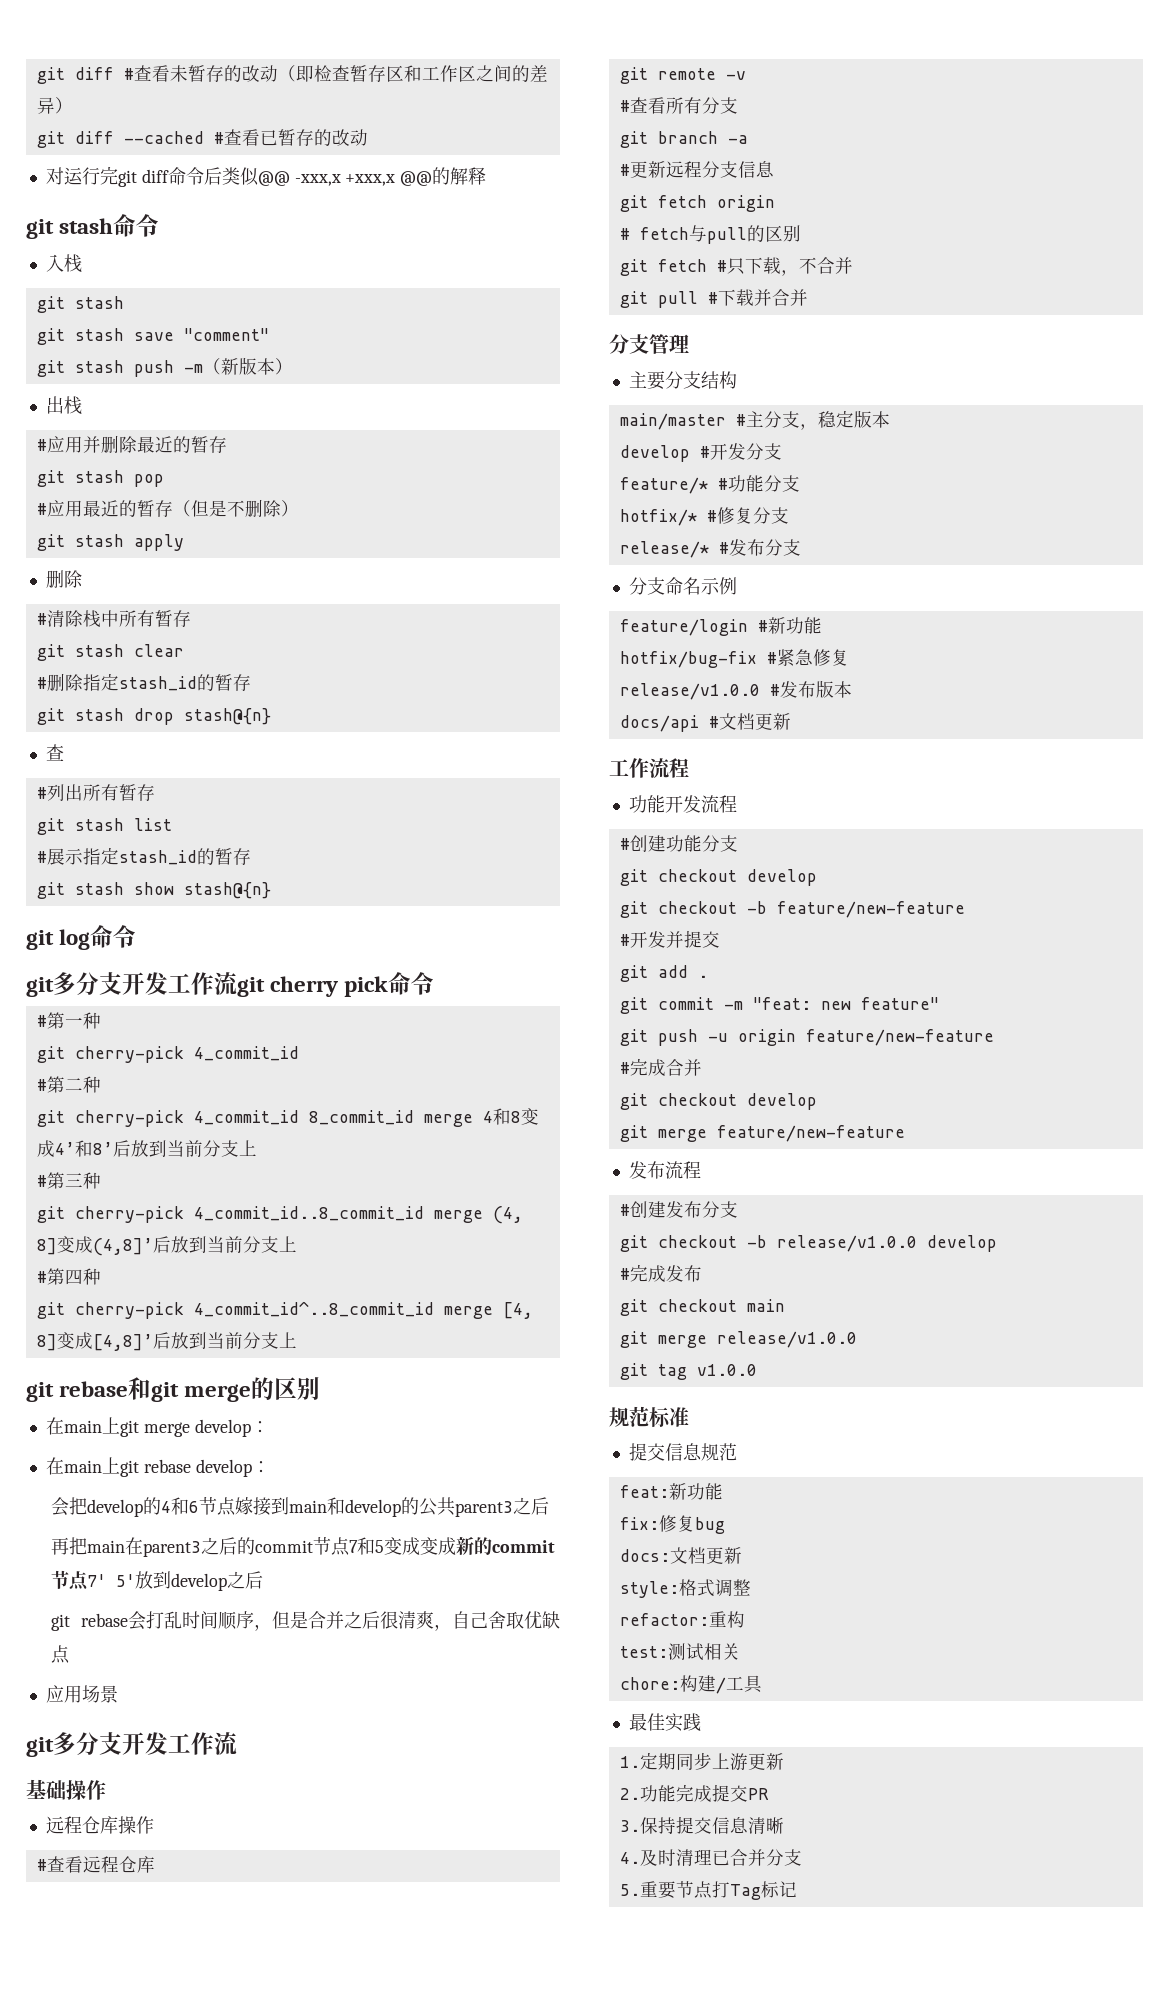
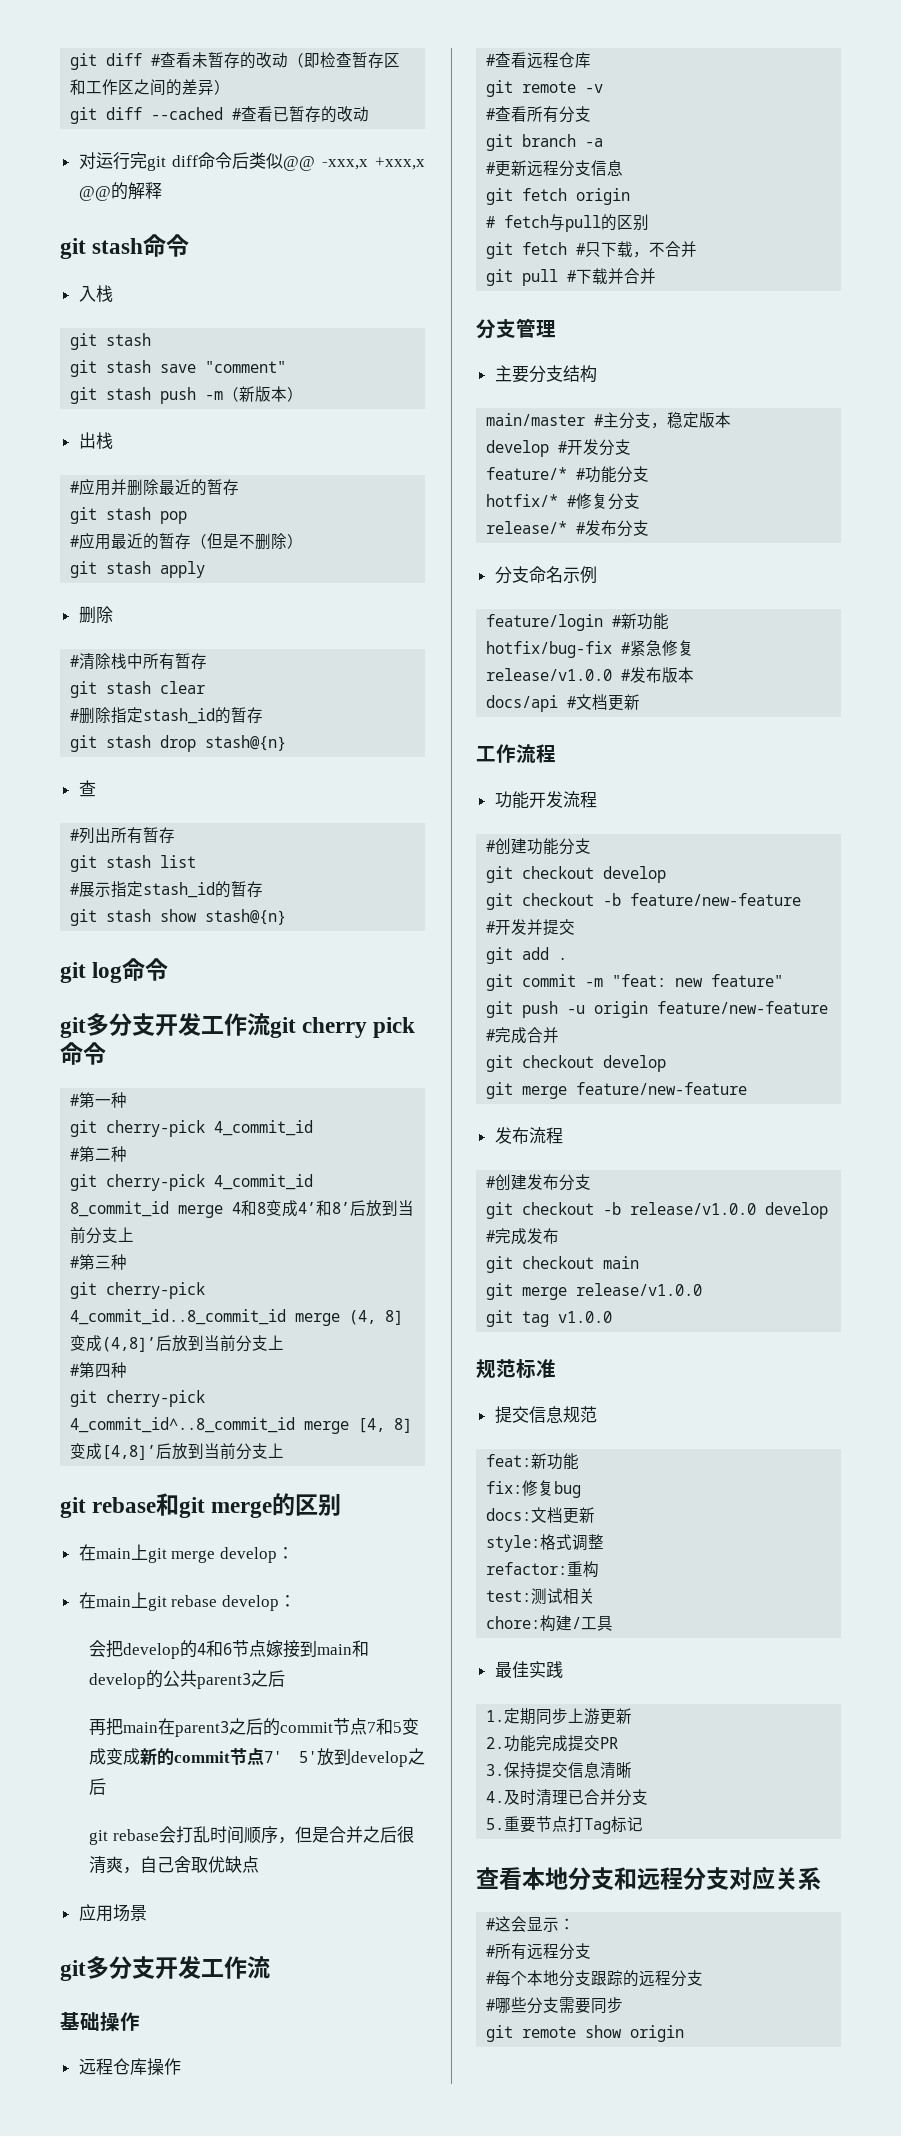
+ 查看本地分支和远程分支对应关系
+ #这会显示：
+ #所有远程分支
+ #每个本地分支跟踪的远程分支
+ #哪些分支需要同步
+ git remote show origin

